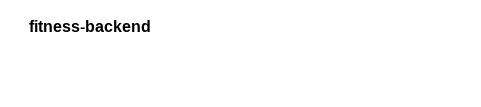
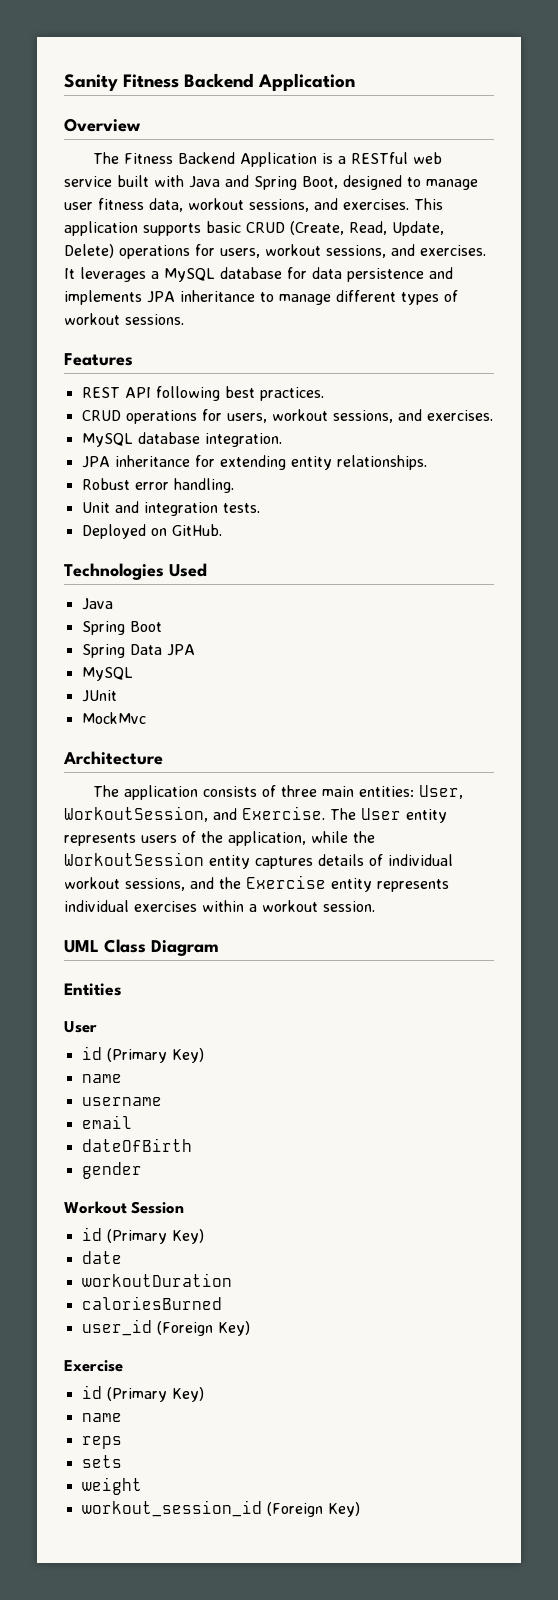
- fitness-backend
+ Sanity Fitness Backend Application
+ Overview
+ The Fitness Backend Application is a RESTful web service built with Java and Spring Boot, designed to manage user fitness data, workout sessions, and exercises. This application supports basic CRUD (Create, Read, Update, Delete) operations for users, workout sessions, and exercises. It leverages a MySQL database for data persistence and implements JPA inheritance to manage different types of workout sessions.
+ Features
+ REST API following best practices.
+ CRUD operations for users, workout sessions, and exercises.
+ MySQL database integration.
+ JPA inheritance for extending entity relationships.
+ Robust error handling.
+ Unit and integration tests.
+ Deployed on GitHub.
+ Technologies Used
+ Java
+ Spring Boot
+ Spring Data JPA
+ MySQL
+ JUnit
+ MockMvc
+ Architecture
+ The application consists of three main entities: User, WorkoutSession, and Exercise. The User entity represents users of the application, while the WorkoutSession entity captures details of individual workout sessions, and the Exercise entity represents individual exercises within a workout session.
+ UML Class Diagram
+ Entities
+ User
+ id (Primary Key)
+ name
+ username
+ email
+ dateOfBirth
+ gender
+ Workout Session
+ id (Primary Key)
+ date
+ workoutDuration
+ caloriesBurned
+ user_id (Foreign Key)
+ Exercise
+ id (Primary Key)
+ name
+ reps
+ sets
+ weight
+ workout_session_id (Foreign Key)

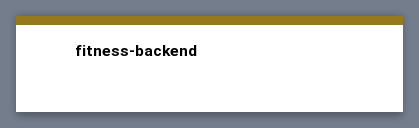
- Sanity Fitness Backend Application
- Overview
- The Fitness Backend Application is a RESTful web service built with Java and Spring Boot, designed to manage user fitness data, workout sessions, and exercises. This application supports basic CRUD (Create, Read, Update, Delete) operations for users, workout sessions, and exercises. It leverages a MySQL database for data persistence and implements JPA inheritance to manage different types of workout sessions.
- Features
- REST API following best practices.
- CRUD operations for users, workout sessions, and exercises.
- MySQL database integration.
- JPA inheritance for extending entity relationships.
- Robust error handling.
- Unit and integration tests.
- Deployed on GitHub.
- Technologies Used
- Java
- Spring Boot
- Spring Data JPA
- MySQL
- JUnit
- MockMvc
- Architecture
- The application consists of three main entities: User, WorkoutSession, and Exercise. The User entity represents users of the application, while the WorkoutSession entity captures details of individual workout sessions, and the Exercise entity represents individual exercises within a workout session.
- UML Class Diagram
- Entities
- User
- id (Primary Key)
- name
- username
- email
- dateOfBirth
- gender
- Workout Session
- id (Primary Key)
- date
- workoutDuration
- caloriesBurned
- user_id (Foreign Key)
- Exercise
- id (Primary Key)
- name
- reps
- sets
- weight
- workout_session_id (Foreign Key)
+ fitness-backend

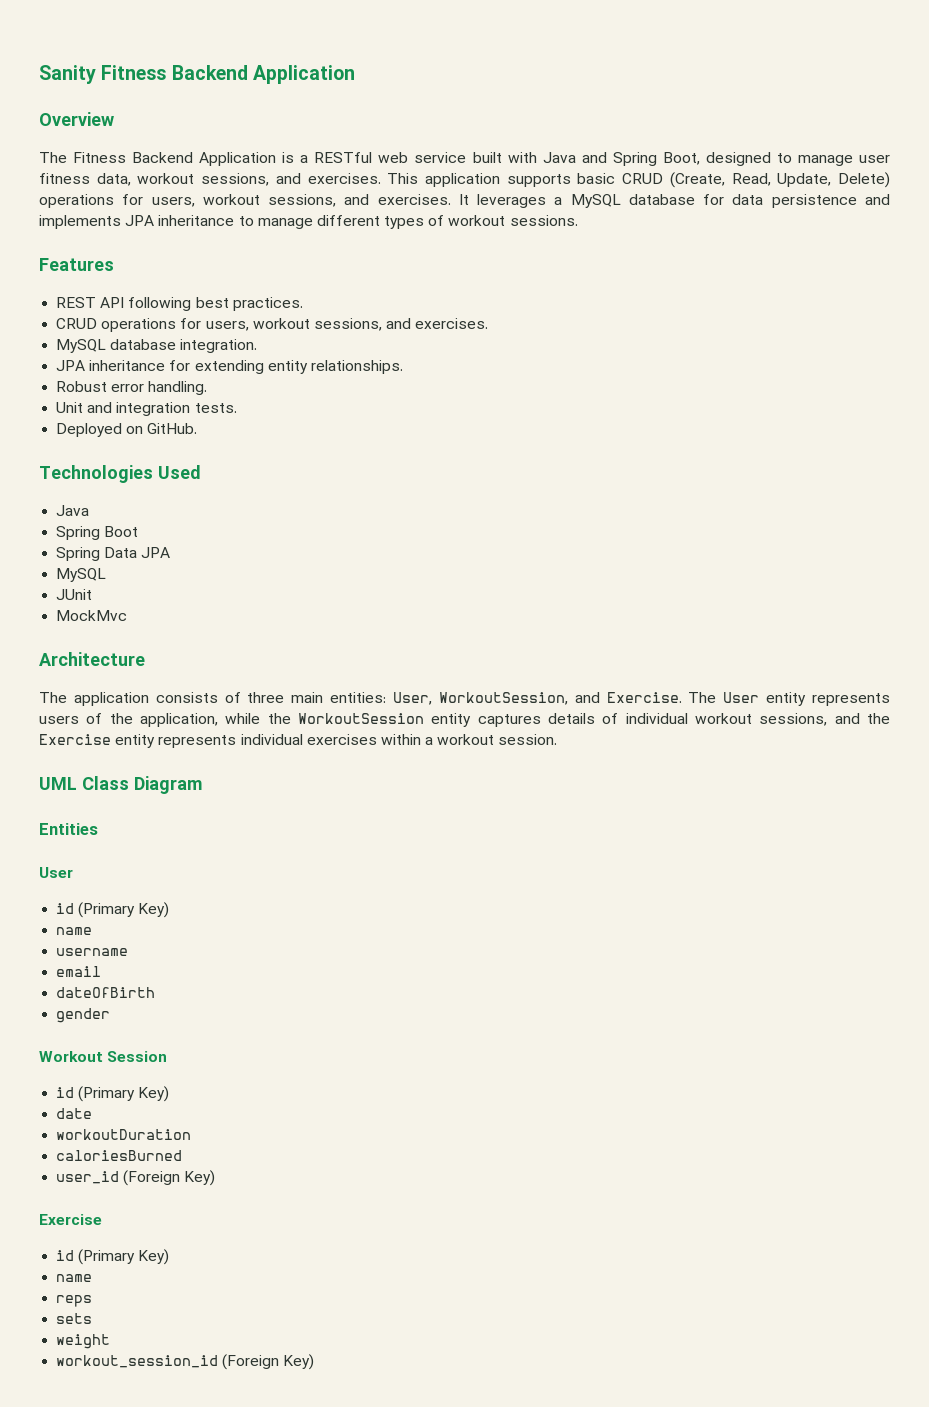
- fitness-backend
+ Sanity Fitness Backend Application
+ Overview
+ The Fitness Backend Application is a RESTful web service built with Java and Spring Boot, designed to manage user fitness data, workout sessions, and exercises. This application supports basic CRUD (Create, Read, Update, Delete) operations for users, workout sessions, and exercises. It leverages a MySQL database for data persistence and implements JPA inheritance to manage different types of workout sessions.
+ Features
+ REST API following best practices.
+ CRUD operations for users, workout sessions, and exercises.
+ MySQL database integration.
+ JPA inheritance for extending entity relationships.
+ Robust error handling.
+ Unit and integration tests.
+ Deployed on GitHub.
+ Technologies Used
+ Java
+ Spring Boot
+ Spring Data JPA
+ MySQL
+ JUnit
+ MockMvc
+ Architecture
+ The application consists of three main entities: User, WorkoutSession, and Exercise. The User entity represents users of the application, while the WorkoutSession entity captures details of individual workout sessions, and the Exercise entity represents individual exercises within a workout session.
+ UML Class Diagram
+ Entities
+ User
+ id (Primary Key)
+ name
+ username
+ email
+ dateOfBirth
+ gender
+ Workout Session
+ id (Primary Key)
+ date
+ workoutDuration
+ caloriesBurned
+ user_id (Foreign Key)
+ Exercise
+ id (Primary Key)
+ name
+ reps
+ sets
+ weight
+ workout_session_id (Foreign Key)

